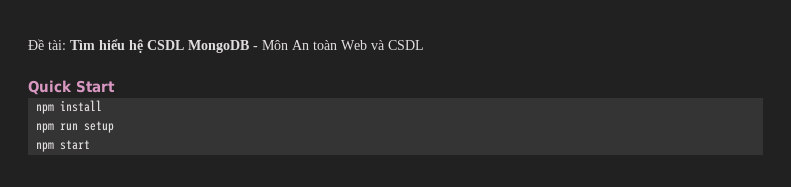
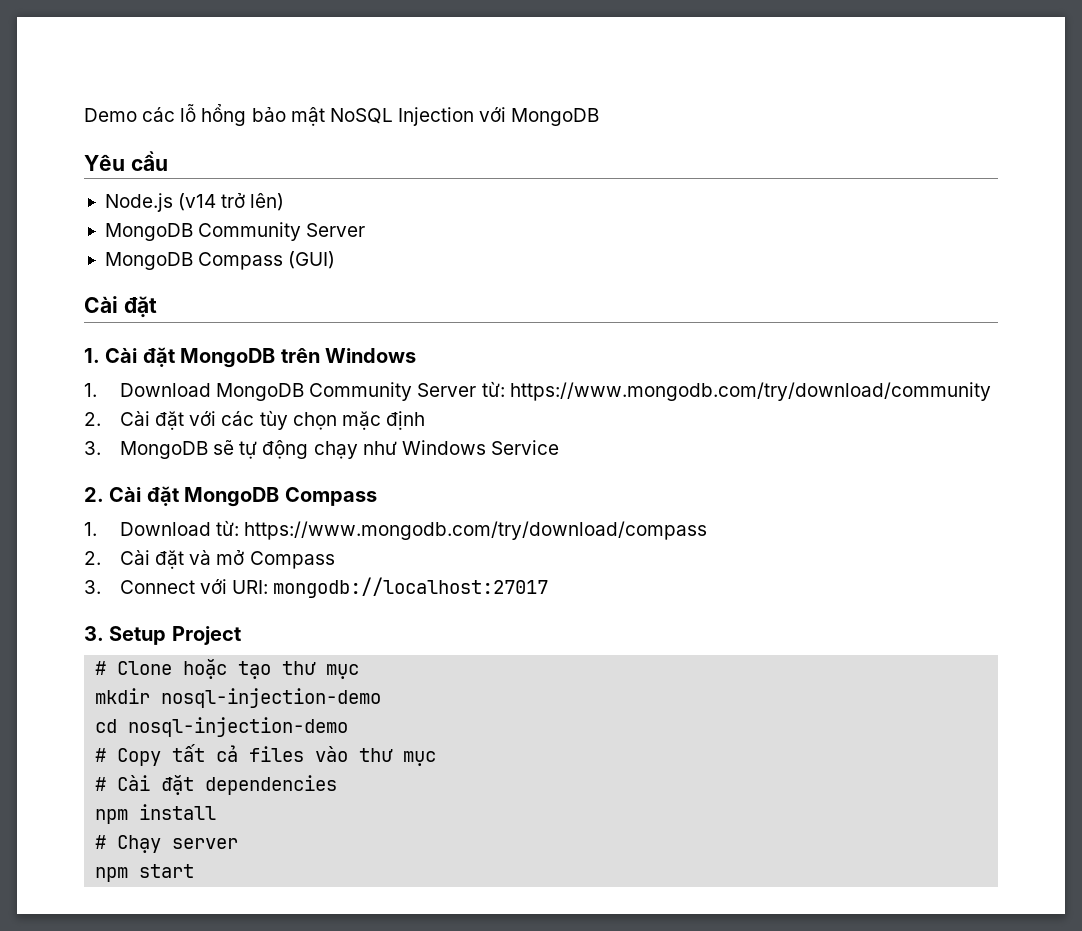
- Đề tài: Tìm hiểu hệ CSDL MongoDB - Môn An toàn Web và CSDL
- Quick Start
+ Demo các lỗ hổng bảo mật NoSQL Injection với MongoDB
+ Yêu cầu
+ Node.js (v14 trở lên)
+ MongoDB Community Server
+ MongoDB Compass (GUI)
+ Cài đặt
+ 1. Cài đặt MongoDB trên Windows
+ 1. Download MongoDB Community Server từ: https://www.mongodb.com/try/download/community
+ 2. Cài đặt với các tùy chọn mặc định
+ 3. MongoDB sẽ tự động chạy như Windows Service
+ 2. Cài đặt MongoDB Compass
+ 1. Download từ: https://www.mongodb.com/try/download/compass
+ 2. Cài đặt và mở Compass
+ 3. Connect với URI: mongodb://localhost:27017
+ 3. Setup Project
+ # Clone hoặc tạo thư mục
+ mkdir nosql-injection-demo
+ cd nosql-injection-demo
+ # Copy tất cả files vào thư mục
+ # Cài đặt dependencies
- npm run setup
+ # Chạy server

